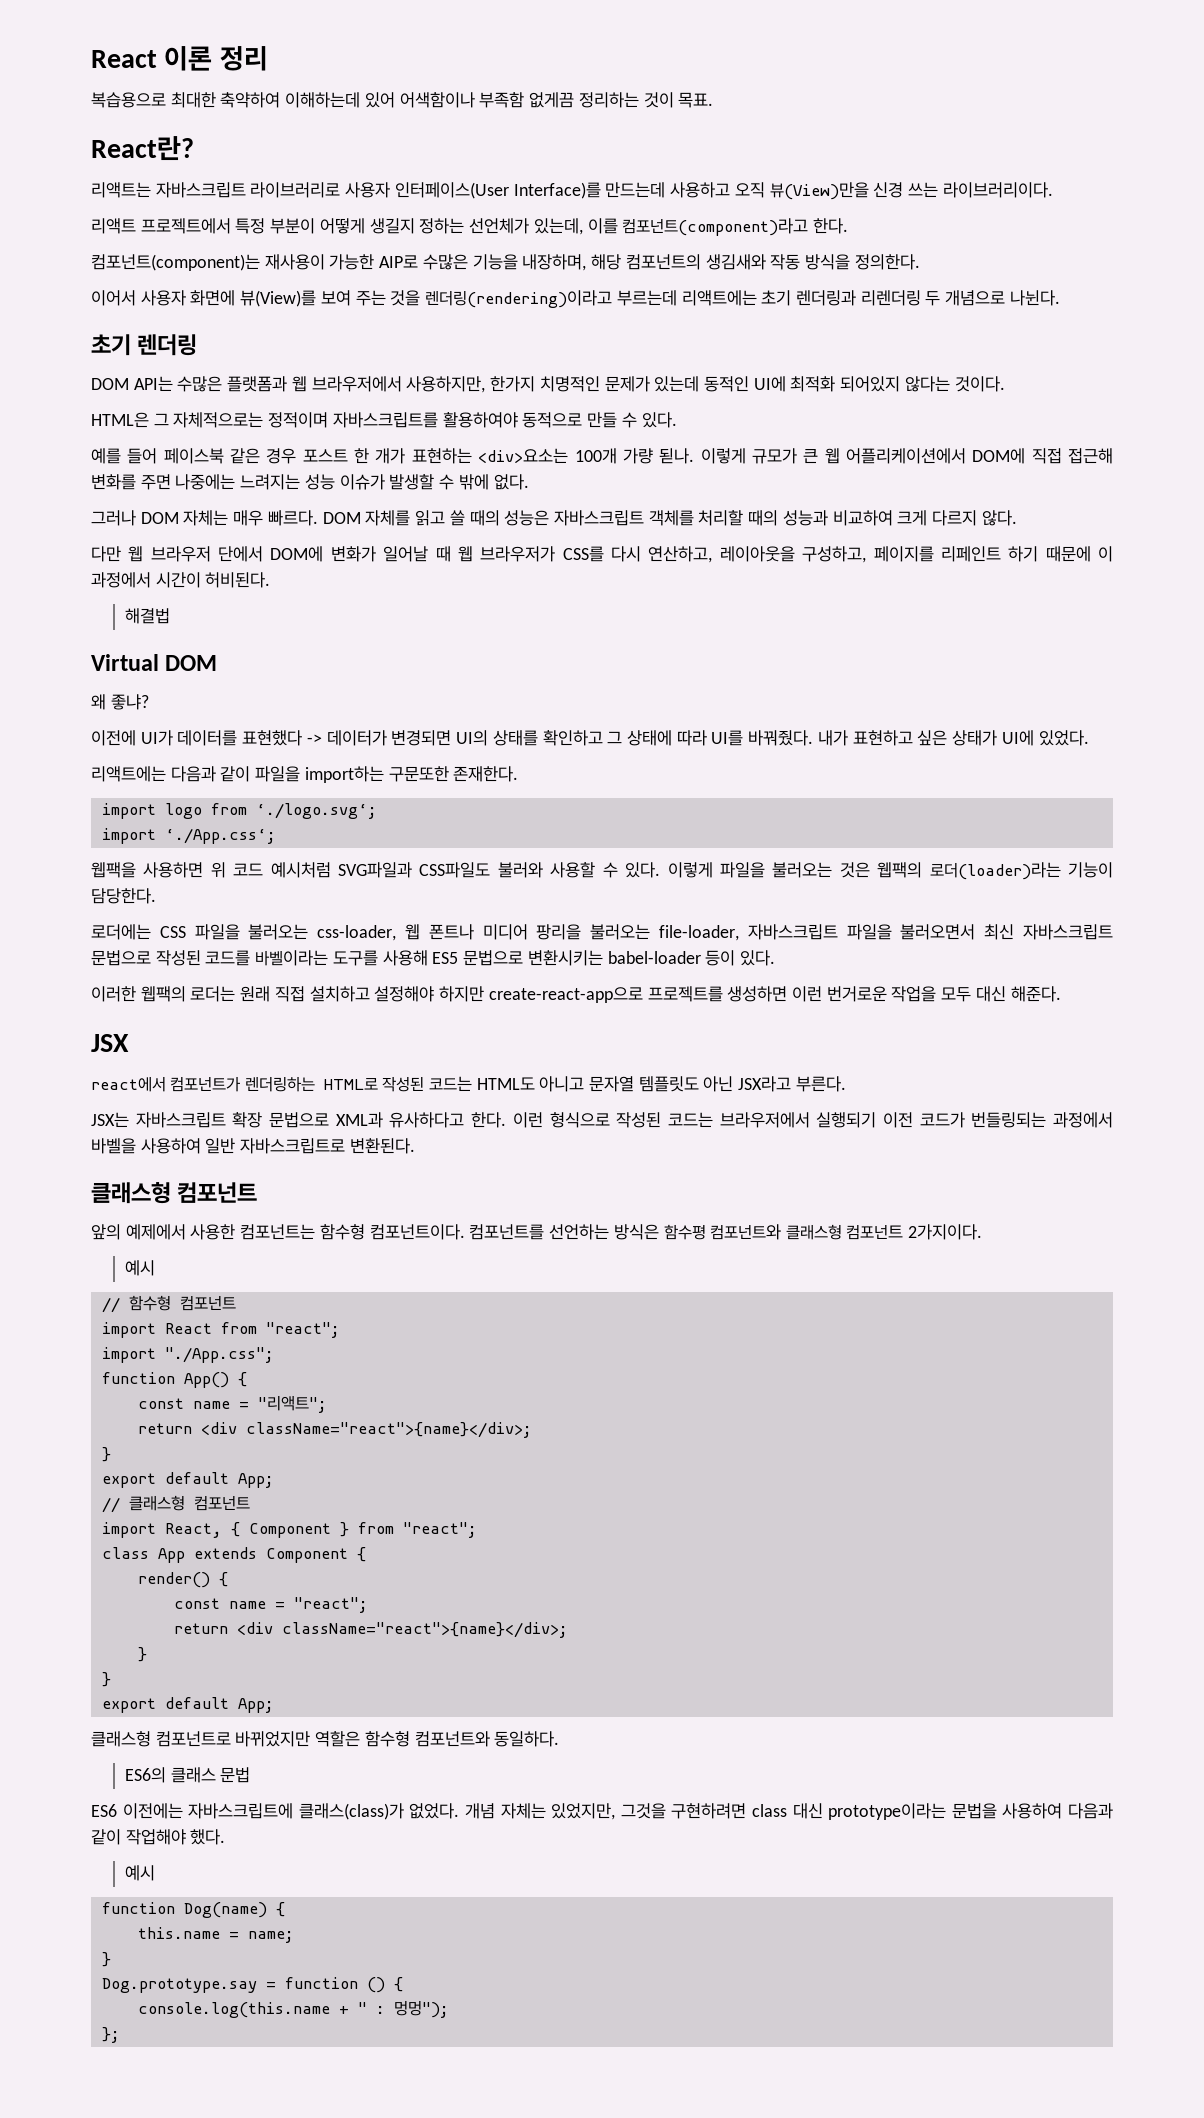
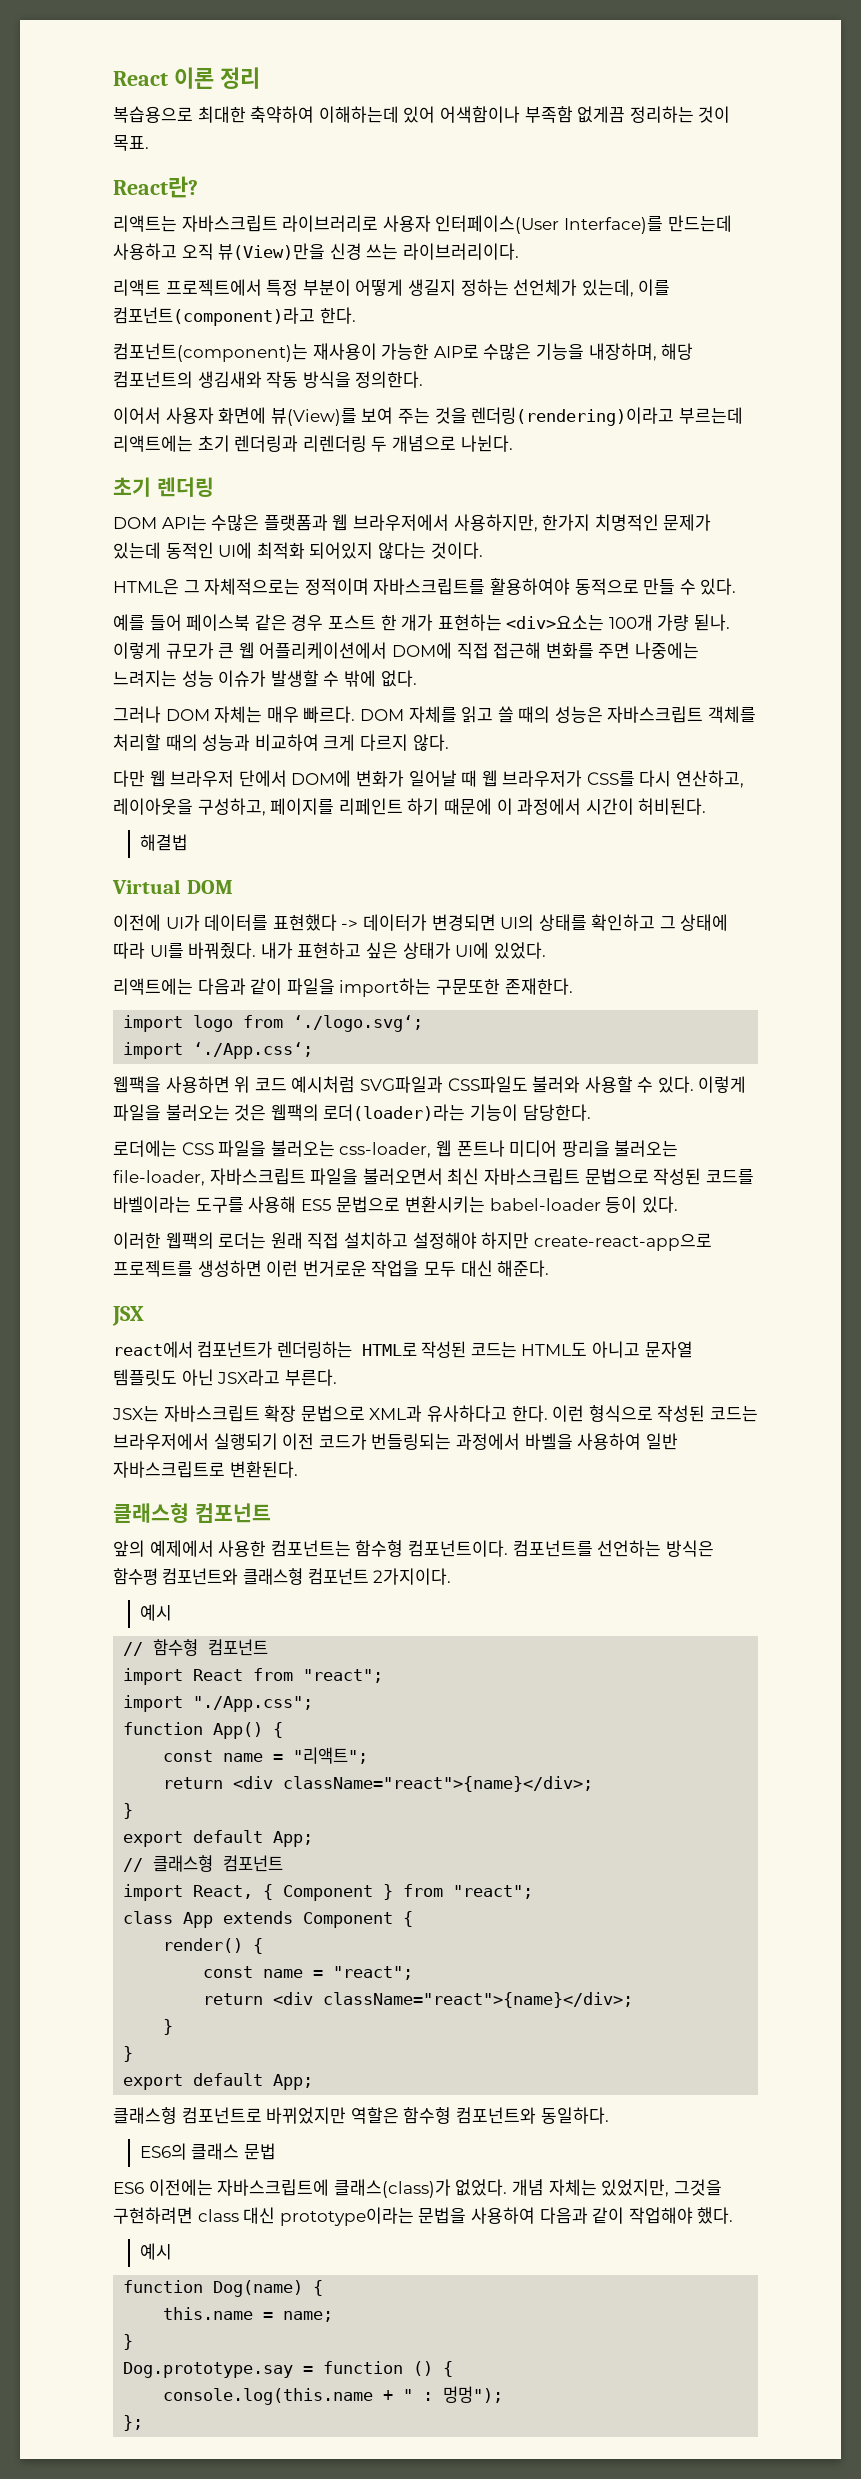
- 왜 좋냐?

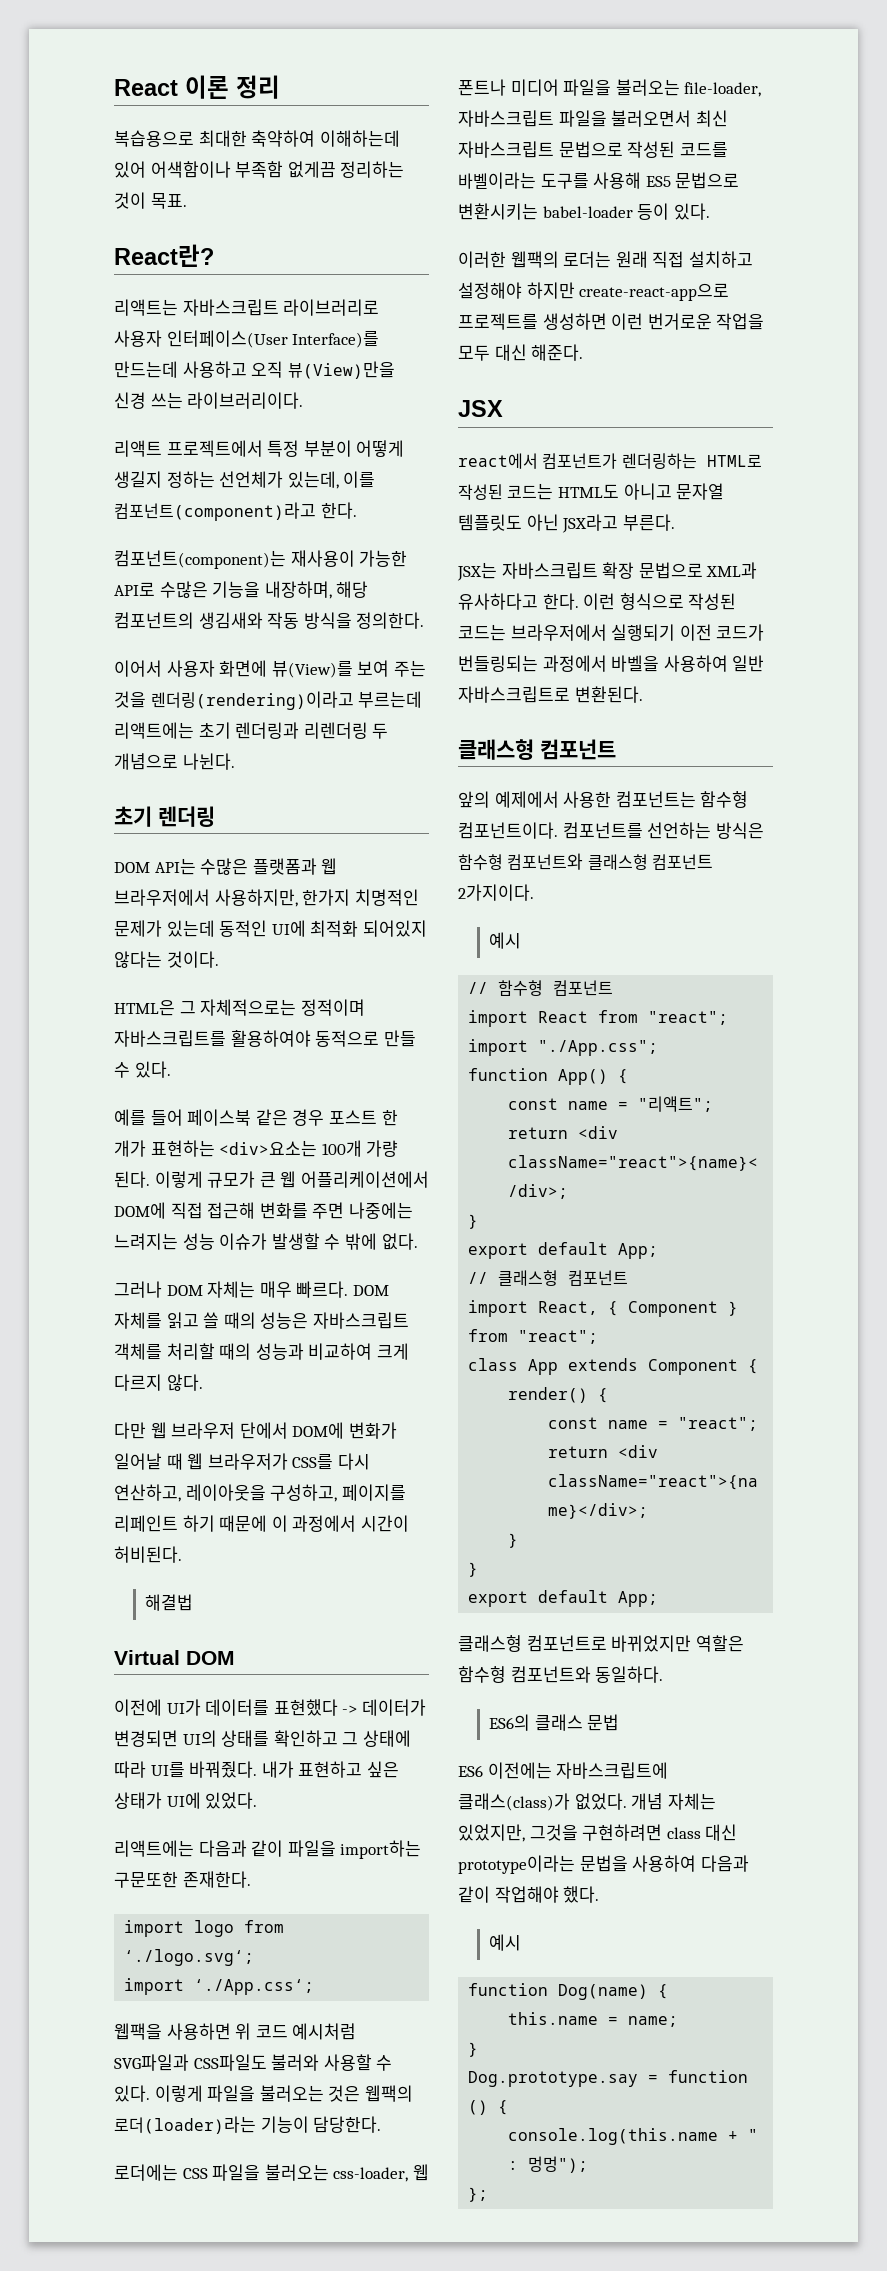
- 컴포넌트(component)는 재사용이 가능한 AIP로 수많은 기능을 내장하며, 해당 컴포넌트의 생김새와 작동 방식을 정의한다.
+ 컴포넌트(component)는 재사용이 가능한 API로 수많은 기능을 내장하며, 해당 컴포넌트의 생김새와 작동 방식을 정의한다.
- 예를 들어 페이스북 같은 경우 포스트 한 개가 표현하는 <div>요소는 100개 가량 됟나.
+ 예를 들어 페이스북 같은 경우 포스트 한 개가 표현하는 <div>요소는 100개 가량 된다.
- 로더에는 CSS 파일을 불러오는 css-loader, 웹 폰트나 미디어 팡리을 불러오는 file-loader, 자바스크립트 파일을 불러오면서 최신 자바스크립트 문법으로 작성된 코드를 바벨이라는 도구를 사용해 ES5 문법으로 변환시키는 babel-loader 등이 있다.
+ 로더에는 CSS 파일을 불러오는 css-loader, 웹 폰트나 미디어 파일을 불러오는 file-loader, 자바스크립트 파일을 불러오면서 최신 자바스크립트 문법으로 작성된 코드를 바벨이라는 도구를 사용해 ES5 문법으로 변환시키는 babel-loader 등이 있다.
- 컴포넌트를 선언하는 방식은 함수평 컴포넌트와 클래스형 컴포넌트 2가지이다.
+ 컴포넌트를 선언하는 방식은 함수형 컴포넌트와 클래스형 컴포넌트 2가지이다.

